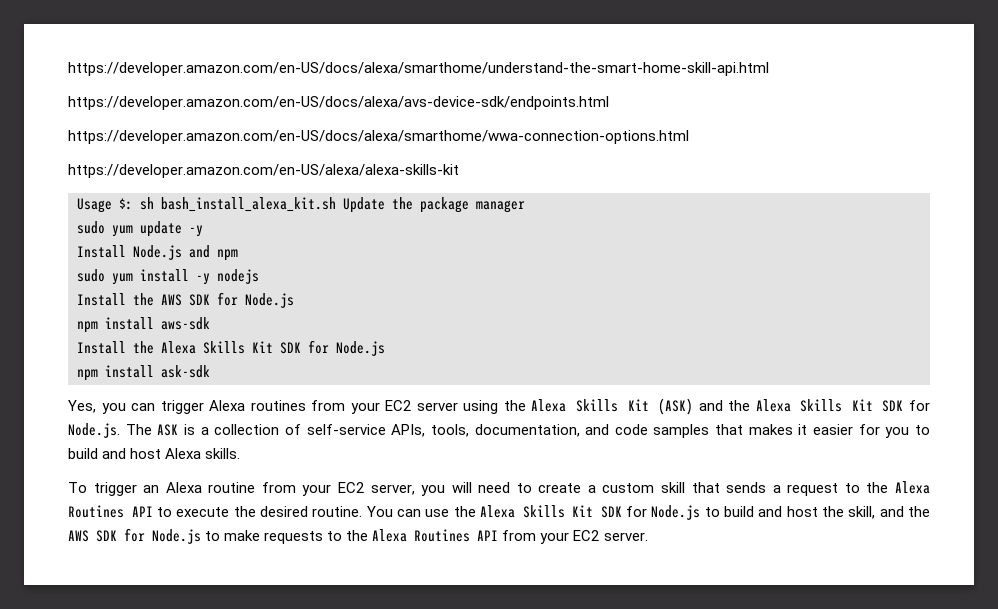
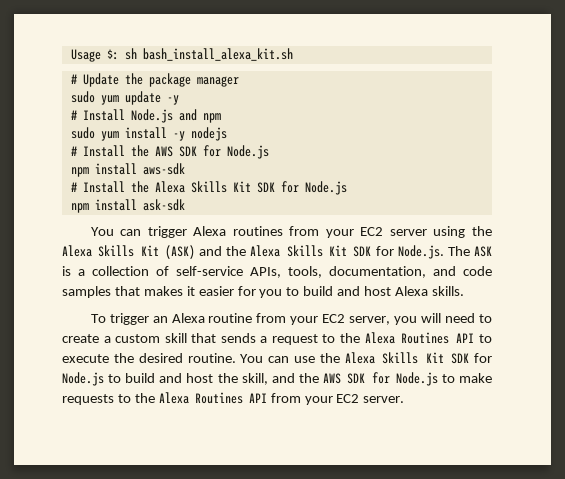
- https://developer.amazon.com/en-US/docs/alexa/smarthome/understand-the-smart-home-skill-api.html
- https://developer.amazon.com/en-US/docs/alexa/avs-device-sdk/endpoints.html
- https://developer.amazon.com/en-US/docs/alexa/smarthome/wwa-connection-options.html
- https://developer.amazon.com/en-US/alexa/alexa-skills-kit
- Usage $: sh bash_install_alexa_kit.sh Update the package manager
+ Usage $: sh bash_install_alexa_kit.sh
+ # Update the package manager
- Install Node.js and npm
+ # Install Node.js and npm
- Install the AWS SDK for Node.js
+ # Install the AWS SDK for Node.js
- Install the Alexa Skills Kit SDK for Node.js
+ # Install the Alexa Skills Kit SDK for Node.js
- Yes, you can trigger Alexa routines from your EC2 server using the Alexa Skills Kit (ASK) and the Alexa Skills Kit SDK for Node.js. The ASK is a collection of self-service APIs, tools, documentation, and code samples that makes it easier for you to build and host Alexa skills.
+ You can trigger Alexa routines from your EC2 server using the Alexa Skills Kit (ASK) and the Alexa Skills Kit SDK for Node.js. The ASK is a collection of self-service APIs, tools, documentation, and code samples that makes it easier for you to build and host Alexa skills.

